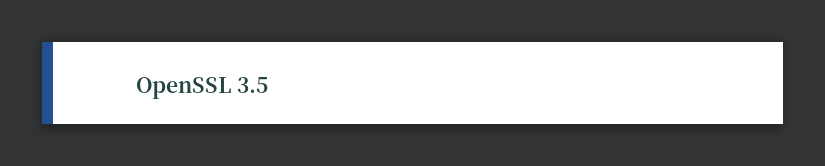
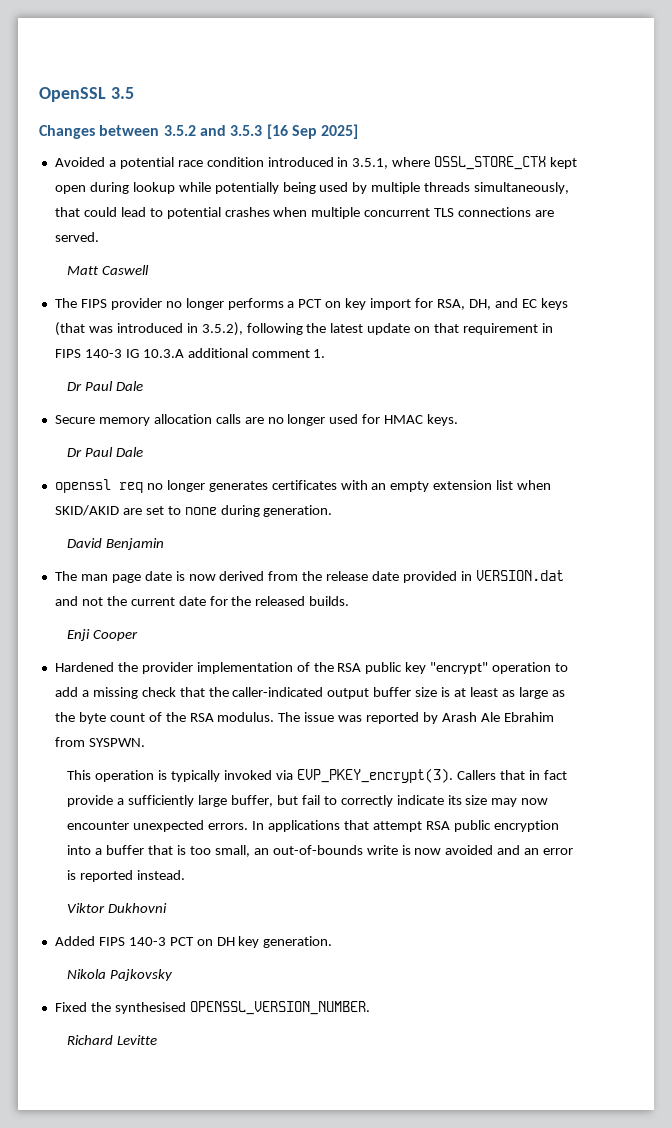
+ Changes between 3.5.2 and 3.5.3 [16 Sep 2025]
+ Avoided a potential race condition introduced in 3.5.1, where OSSL_STORE_CTX kept open during lookup while potentially being used by multiple threads simultaneously, that could lead to potential crashes when multiple concurrent TLS connections are served.
+ Matt Caswell
+ The FIPS provider no longer performs a PCT on key import for RSA, DH, and EC keys (that was introduced in 3.5.2), following the latest update on that requirement in FIPS 140-3 IG 10.3.A additional comment 1.
+ Dr Paul Dale
+ Secure memory allocation calls are no longer used for HMAC keys.
+ Dr Paul Dale
+ openssl req no longer generates certificates with an empty extension list when SKID/AKID are set to none during generation.
+ David Benjamin
+ The man page date is now derived from the release date provided in VERSION.dat and not the current date for the released builds.
+ Enji Cooper
+ Hardened the provider implementation of the RSA public key "encrypt" operation to add a missing check that the caller-indicated output buffer size is at least as large as the byte count of the RSA modulus. The issue was reported by Arash Ale Ebrahim from SYSPWN.
+ This operation is typically invoked via EVP_PKEY_encrypt(3). Callers that in fact provide a sufficiently large buffer, but fail to correctly indicate its size may now encounter unexpected errors. In applications that attempt RSA public encryption into a buffer that is too small, an out-of-bounds write is now avoided and an error is reported instead.
+ Viktor Dukhovni
+ Added FIPS 140-3 PCT on DH key generation.
+ Nikola Pajkovsky
+ Fixed the synthesised OPENSSL_VERSION_NUMBER.
+ Richard Levitte

